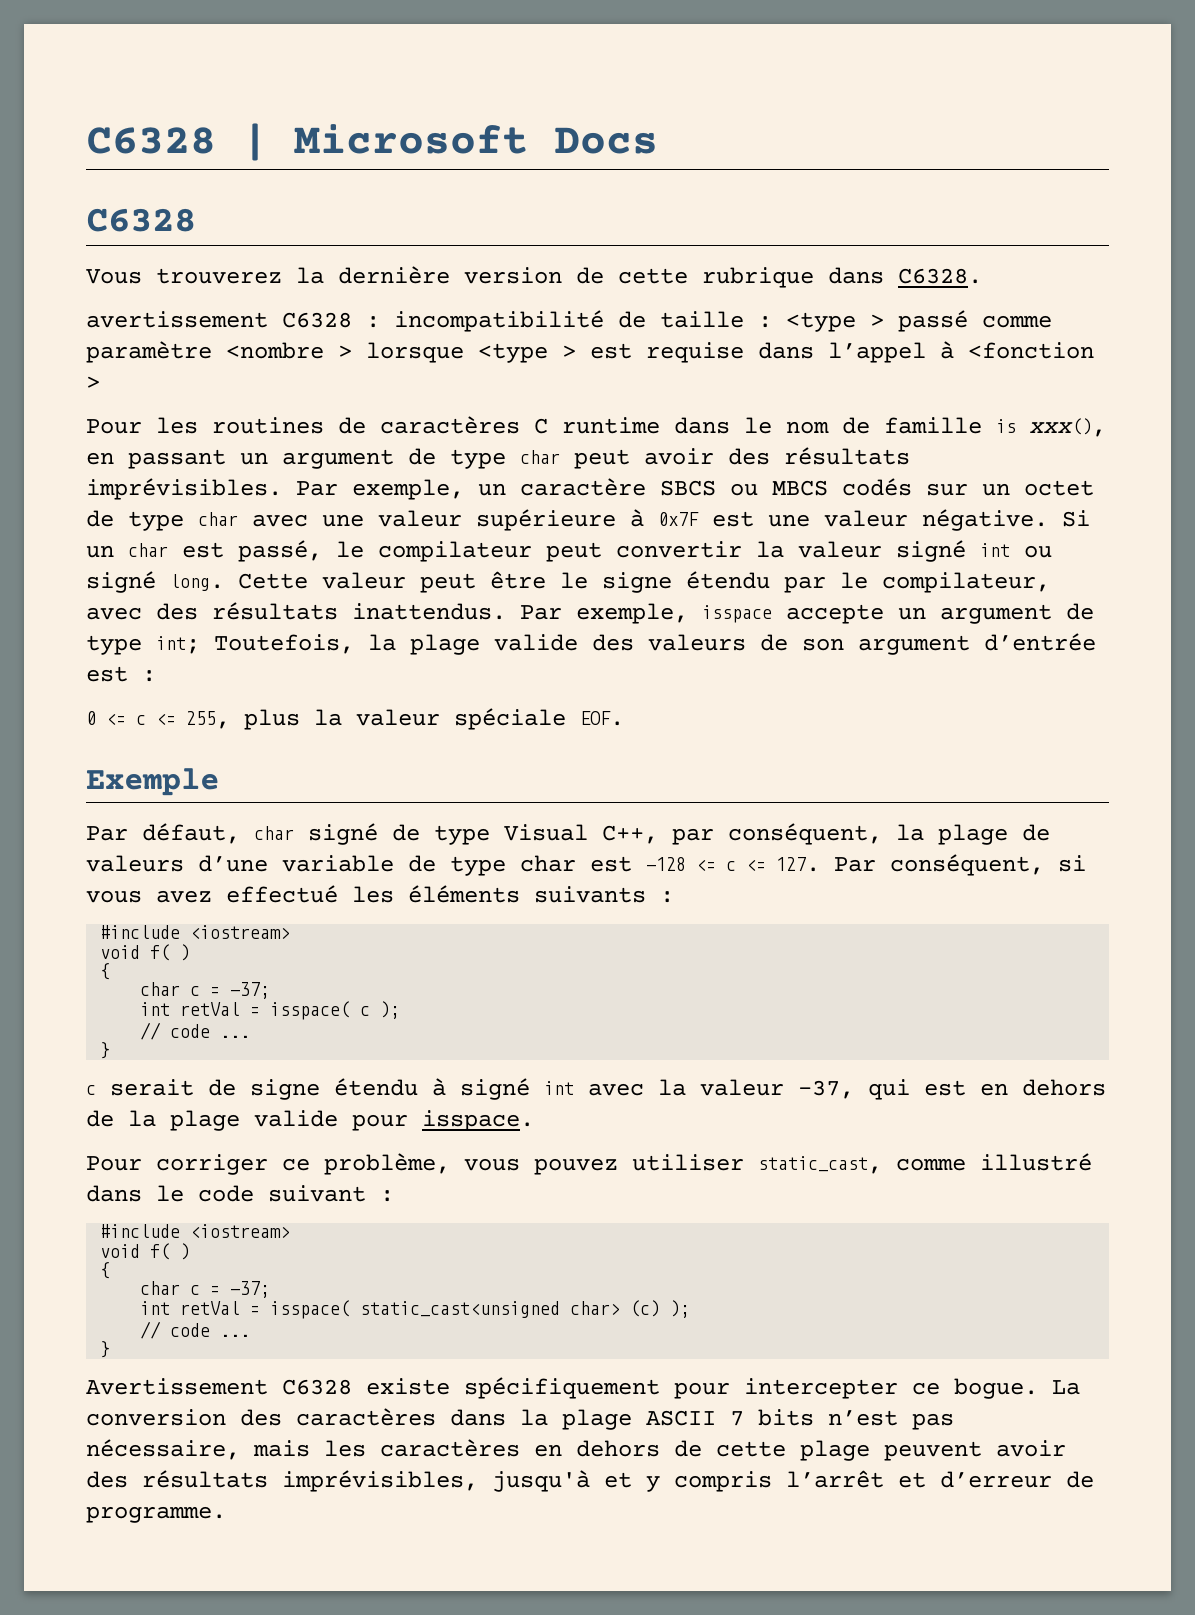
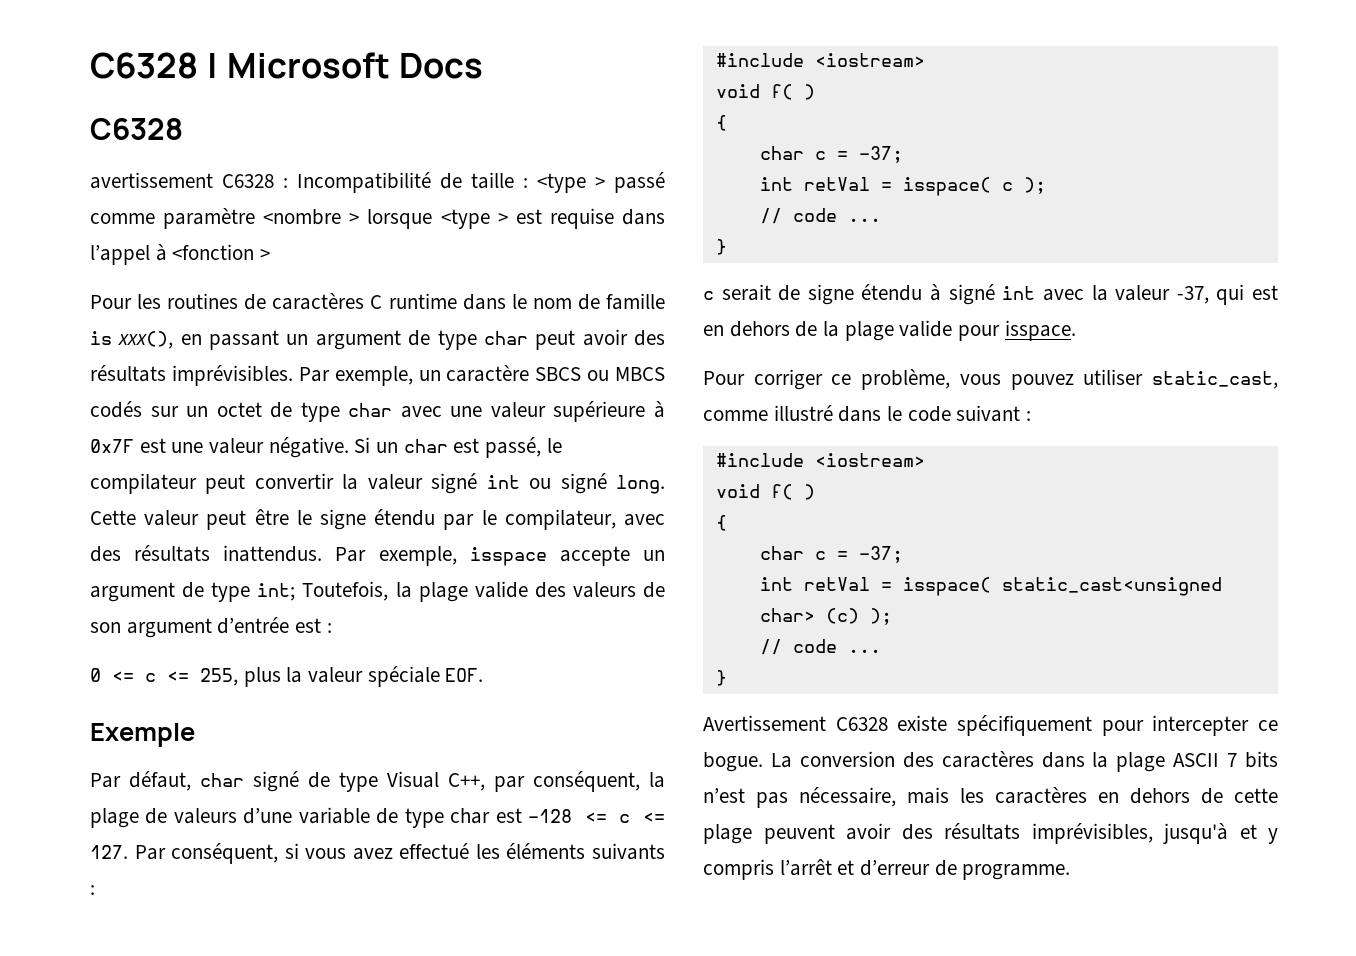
- Vous trouverez la dernière version de cette rubrique dans C6328.
- avertissement C6328 : incompatibilité de taille : <type > passé comme paramètre <nombre > lorsque <type > est requise dans l’appel à <fonction >
+ avertissement C6328 : Incompatibilité de taille : <type > passé comme paramètre <nombre > lorsque <type > est requise dans l’appel à <fonction >

